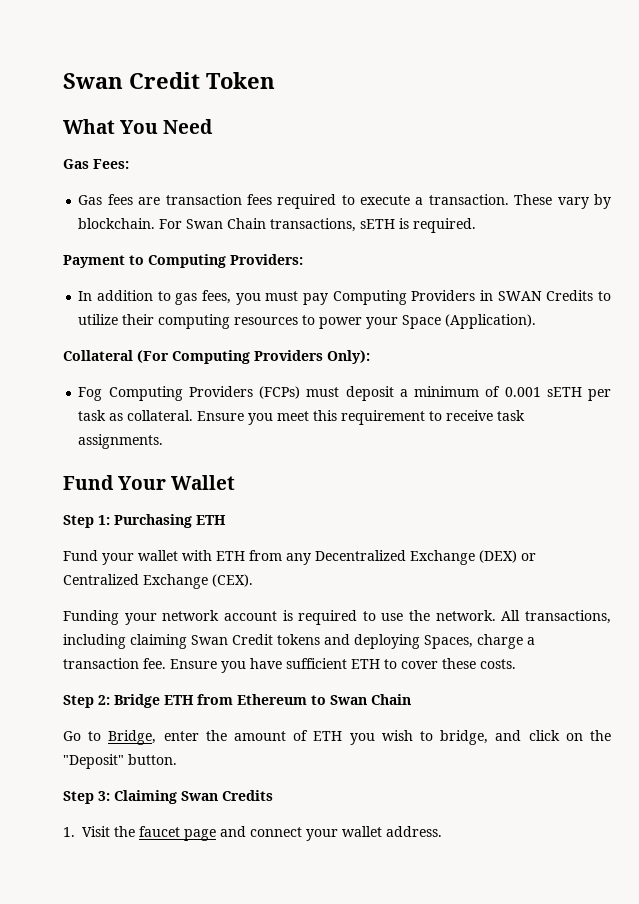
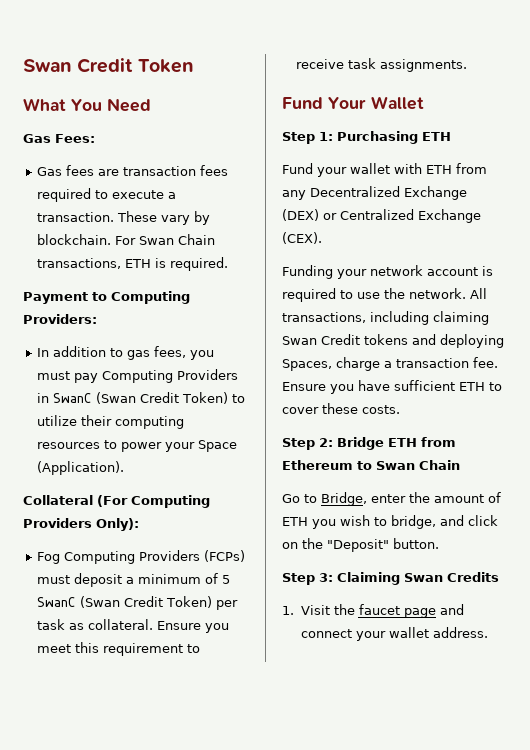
- For Swan Chain transactions, sETH is required.
+ For Swan Chain transactions, ETH is required.
- In addition to gas fees, you must pay Computing Providers in SWAN Credits to utilize their computing resources to power your Space (Application).
+ In addition to gas fees, you must pay Computing Providers in SwanC (Swan Credit Token) to utilize their computing resources to power your Space (Application).
- Fog Computing Providers (FCPs) must deposit a minimum of 0.001 sETH per task as collateral.
+ Fog Computing Providers (FCPs) must deposit a minimum of 5 SwanC (Swan Credit Token) per task as collateral.

